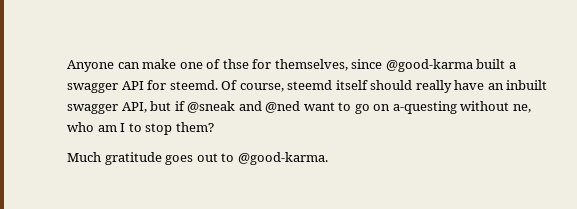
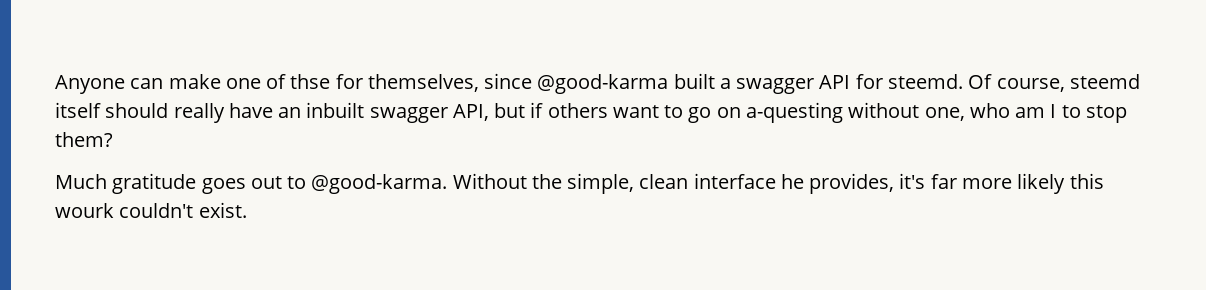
- Of course, steemd itself should really have an inbuilt swagger API, but if @sneak and @ned want to go on a-questing without ne, who am I to stop them?
+ Of course, steemd itself should really have an inbuilt swagger API, but if others want to go on a-questing without one, who am I to stop them?
+ Without the simple, clean interface he provides, it's far more likely this wourk couldn't exist.

